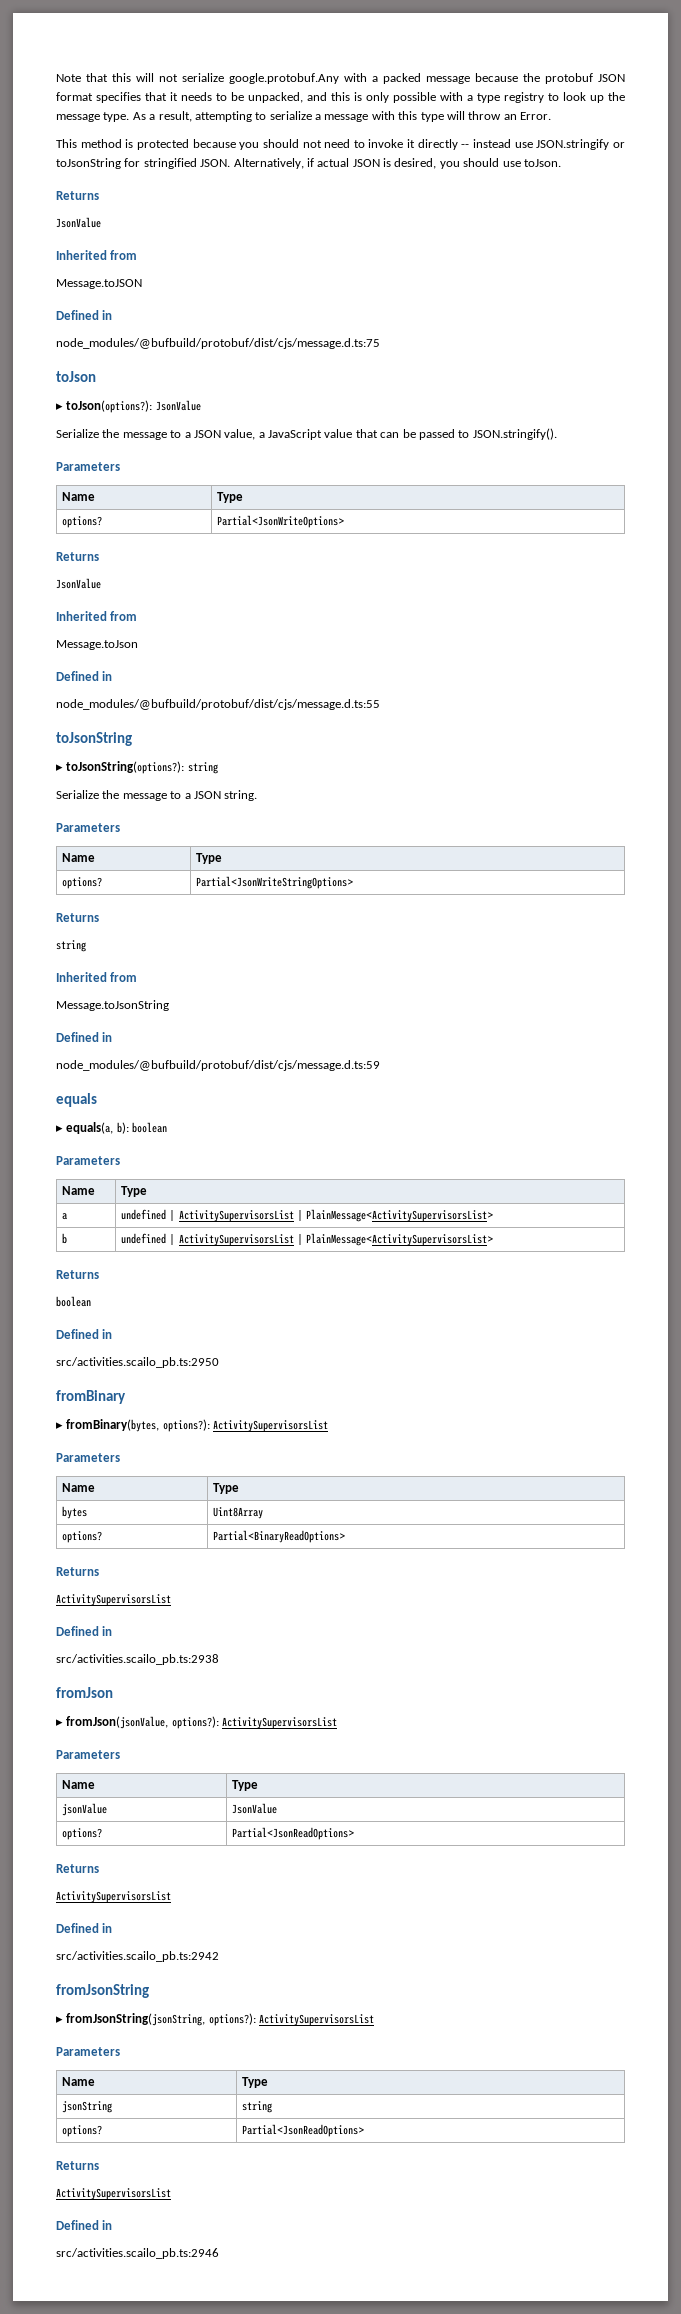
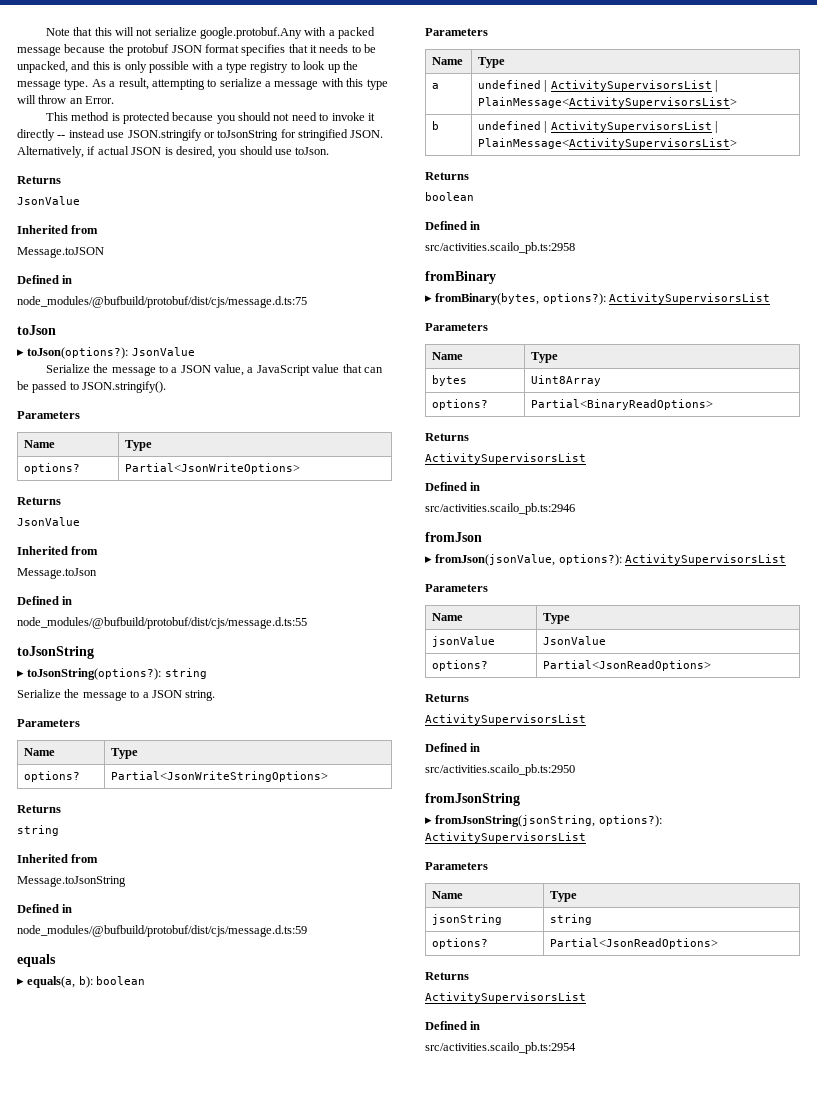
- src/activities.scailo_pb.ts:2950
+ src/activities.scailo_pb.ts:2958
- src/activities.scailo_pb.ts:2938
+ src/activities.scailo_pb.ts:2946
- src/activities.scailo_pb.ts:2942
+ src/activities.scailo_pb.ts:2950
- src/activities.scailo_pb.ts:2946
+ src/activities.scailo_pb.ts:2954

